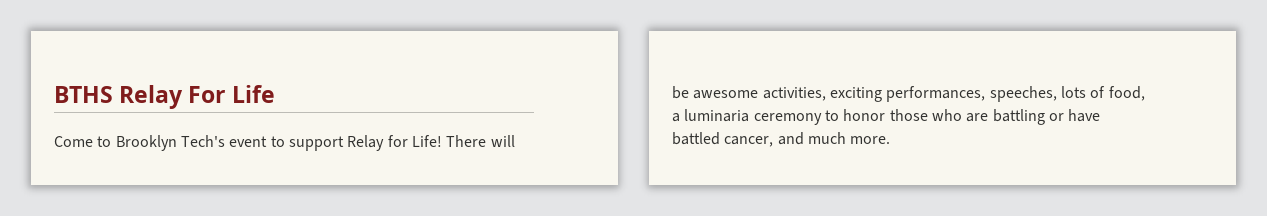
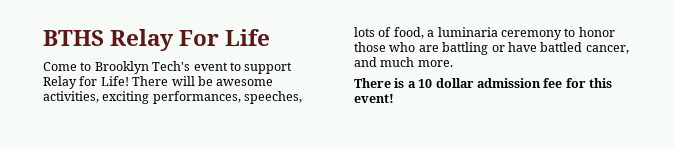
+ There is a 10 dollar admission fee for this event!

